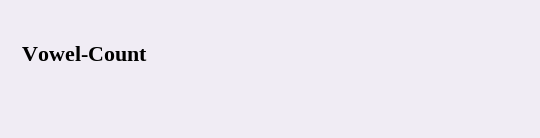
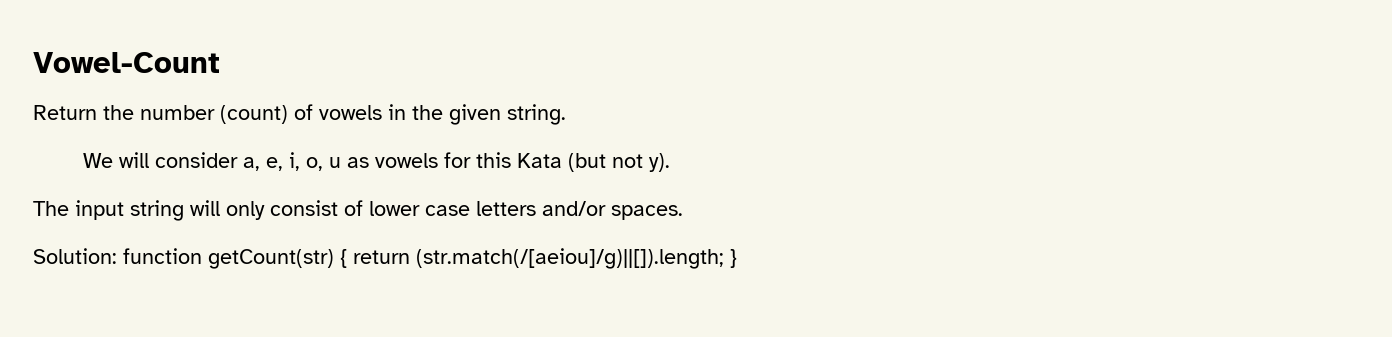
+ Return the number (count) of vowels in the given string.
+ We will consider a, e, i, o, u as vowels for this Kata (but not y).
+ The input string will only consist of lower case letters and/or spaces.
+ Solution: function getCount(str) { return (str.match(/[aeiou]/g)||[]).length; }

